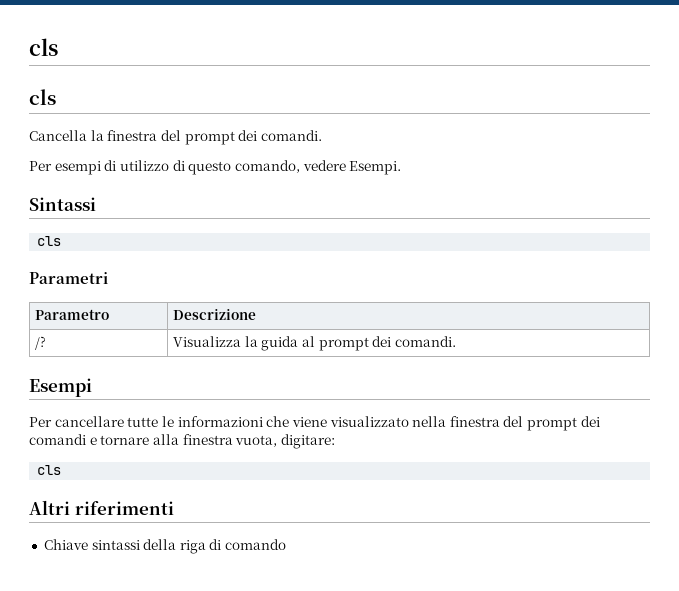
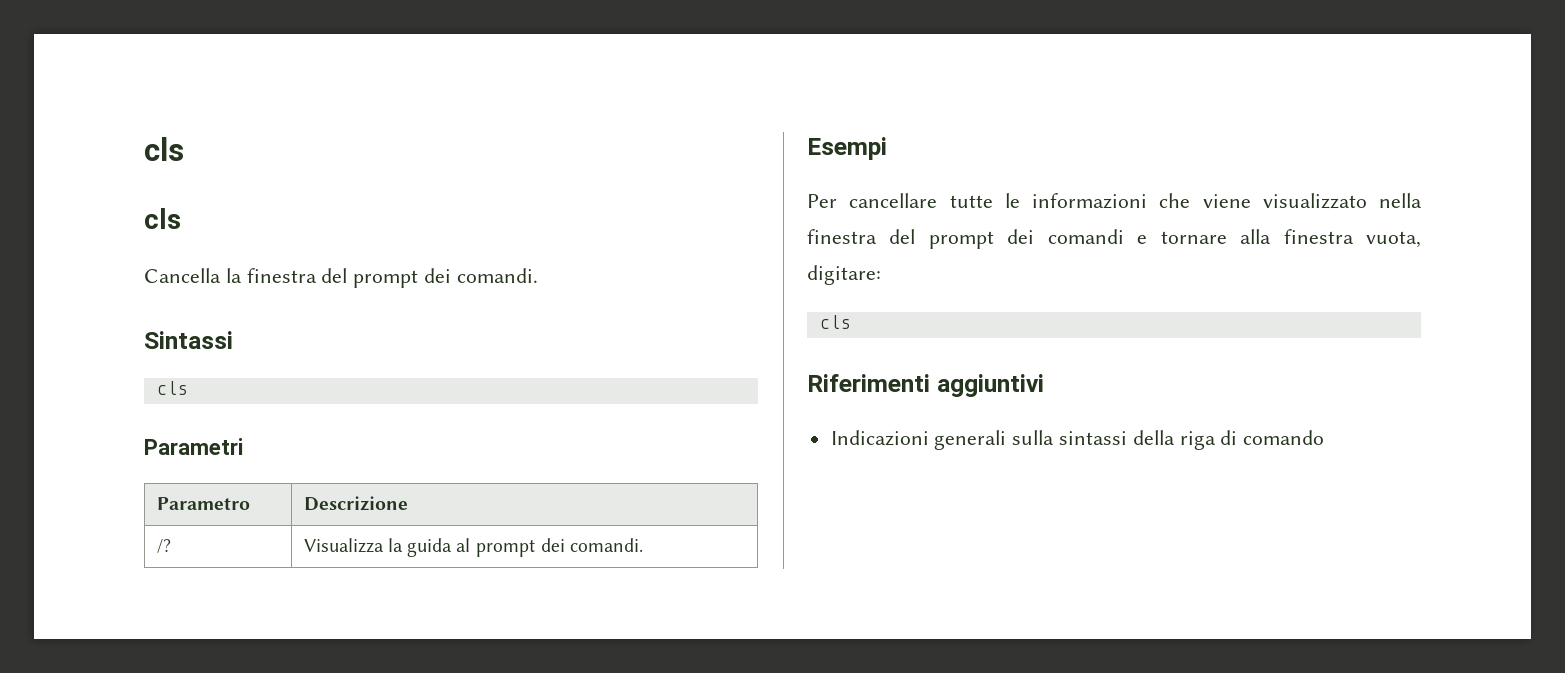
- Per esempi di utilizzo di questo comando, vedere Esempi.
- Altri riferimenti
- Chiave sintassi della riga di comando
+ Riferimenti aggiuntivi
+ Indicazioni generali sulla sintassi della riga di comando

